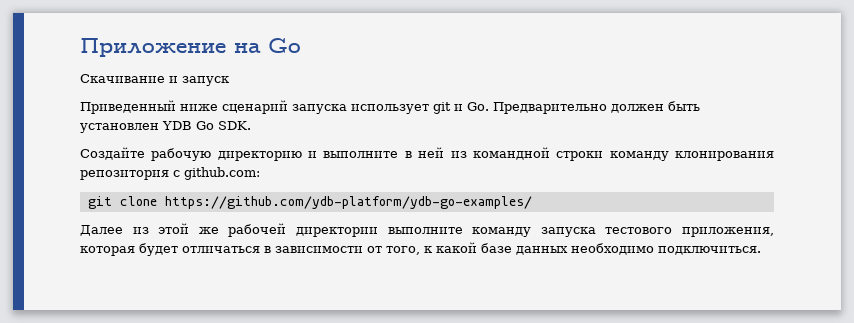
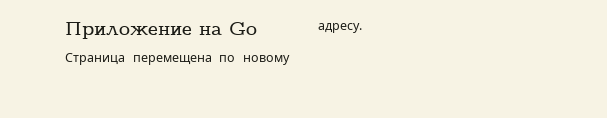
- Скачивание и запуск
- Приведенный ниже сценарий запуска использует git и Go. Предварительно должен быть установлен YDB Go SDK.
- Создайте рабочую директорию и выполните в ней из командной строки команду клонирования репозитория с github.com:
- git clone https://github.com/ydb-platform/ydb-go-examples/
- Далее из этой же рабочей директории выполните команду запуска тестового приложения, которая будет отличаться в зависимости от того, к какой базе данных необходимо подключиться.
+ Страница перемещена по новому адресу.

